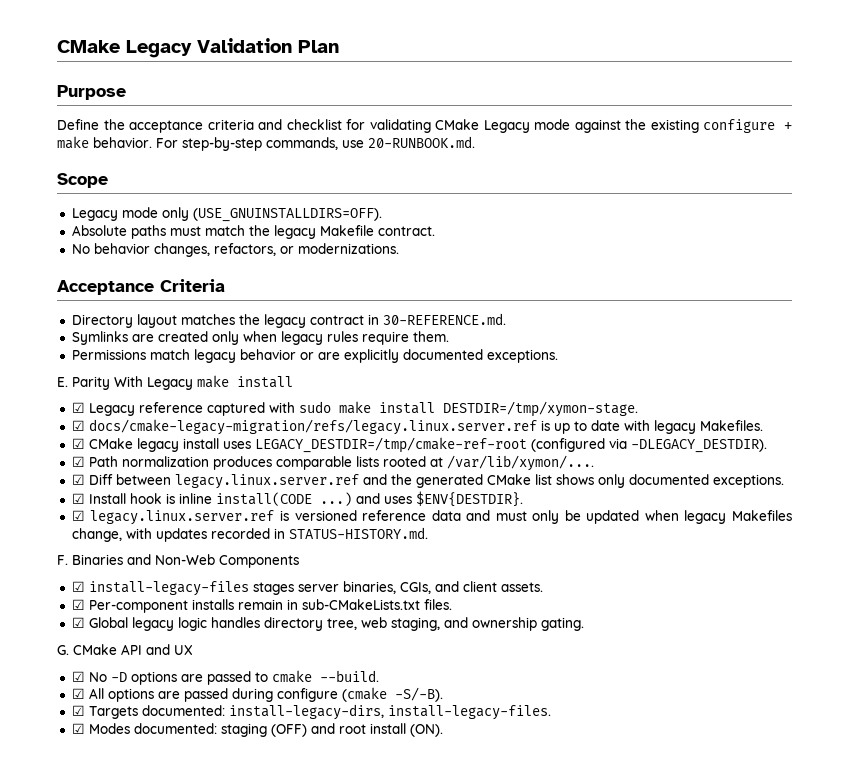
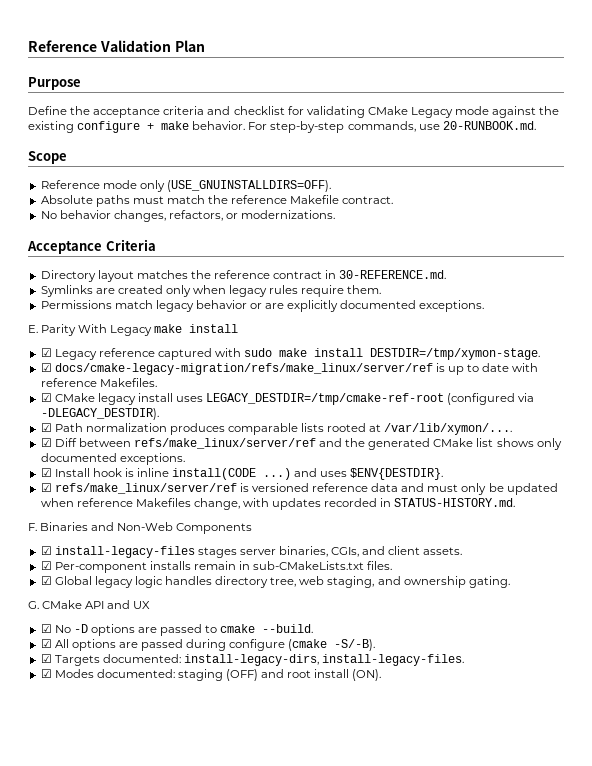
- CMake Legacy Validation Plan
+ Reference Validation Plan
- Legacy mode only (USE_GNUINSTALLDIRS=OFF).
+ Reference mode only (USE_GNUINSTALLDIRS=OFF).
- Absolute paths must match the legacy Makefile contract.
+ Absolute paths must match the reference Makefile contract.
- Directory layout matches the legacy contract in 30-REFERENCE.md.
+ Directory layout matches the reference contract in 30-REFERENCE.md.
- ☑ docs/cmake-legacy-migration/refs/legacy.linux.server.ref is up to date with legacy Makefiles.
+ ☑ docs/cmake-legacy-migration/refs/make_linux/server/ref is up to date with reference Makefiles.
- ☑ Diff between legacy.linux.server.ref and the generated CMake list shows only documented exceptions.
+ ☑ Diff between refs/make_linux/server/ref and the generated CMake list shows only documented exceptions.
- ☑ legacy.linux.server.ref is versioned reference data and must only be updated when legacy Makefiles change, with updates recorded in STATUS-HISTORY.md.
+ ☑ refs/make_linux/server/ref is versioned reference data and must only be updated when reference Makefiles change, with updates recorded in STATUS-HISTORY.md.

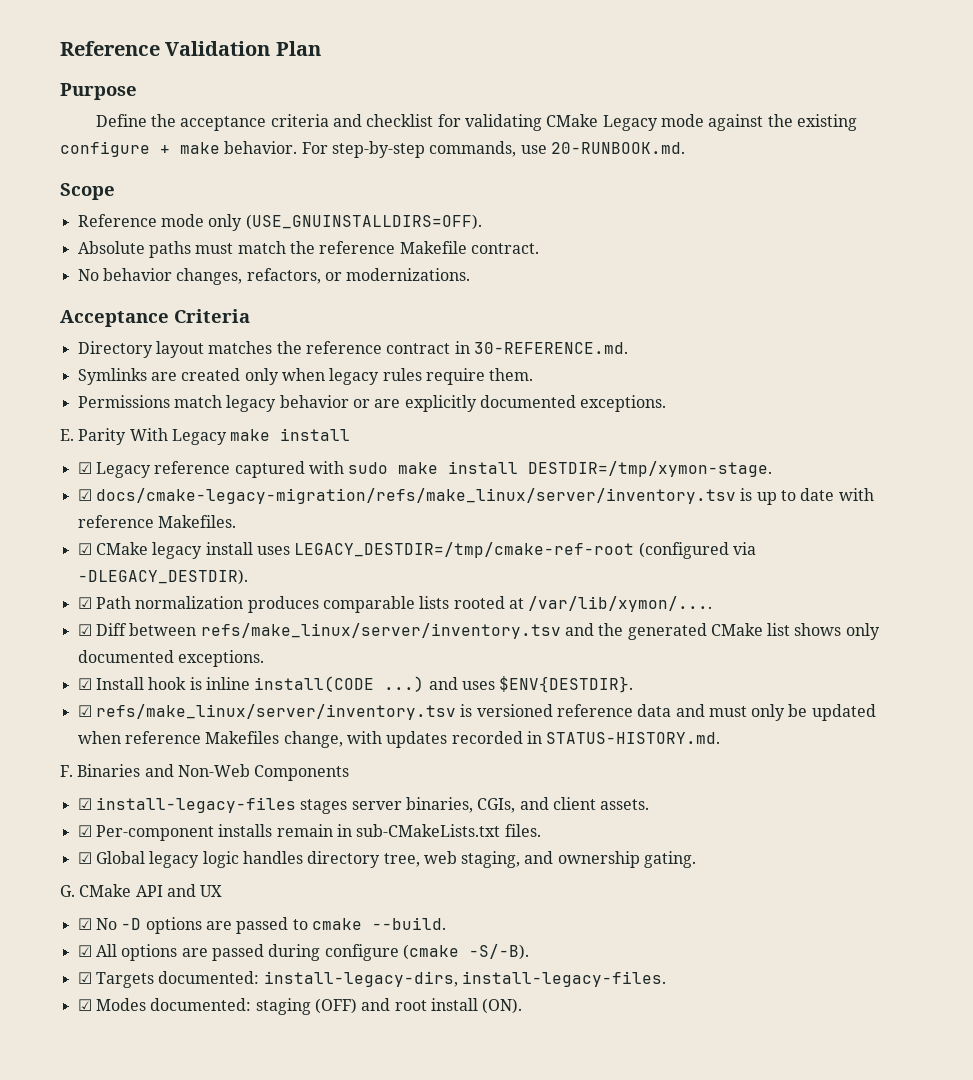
- ☑ docs/cmake-legacy-migration/refs/make_linux/server/ref is up to date with reference Makefiles.
+ ☑ docs/cmake-legacy-migration/refs/make_linux/server/inventory.tsv is up to date with reference Makefiles.
- ☑ Diff between refs/make_linux/server/ref and the generated CMake list shows only documented exceptions.
+ ☑ Diff between refs/make_linux/server/inventory.tsv and the generated CMake list shows only documented exceptions.
- ☑ refs/make_linux/server/ref is versioned reference data and must only be updated when reference Makefiles change, with updates recorded in STATUS-HISTORY.md.
+ ☑ refs/make_linux/server/inventory.tsv is versioned reference data and must only be updated when reference Makefiles change, with updates recorded in STATUS-HISTORY.md.

